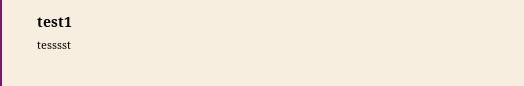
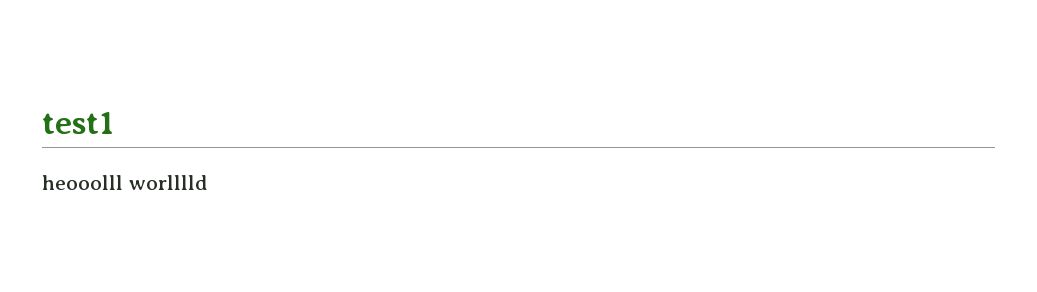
- tesssst
+ heooolll worlllld

